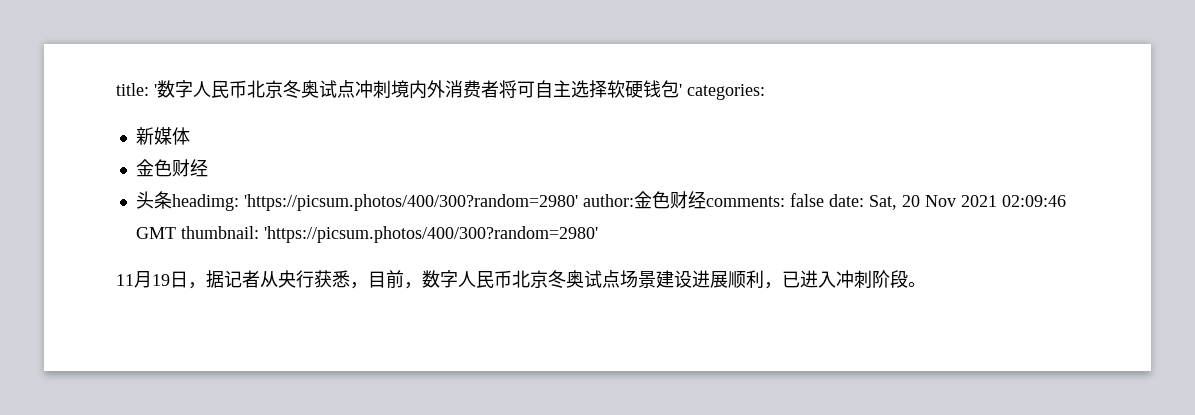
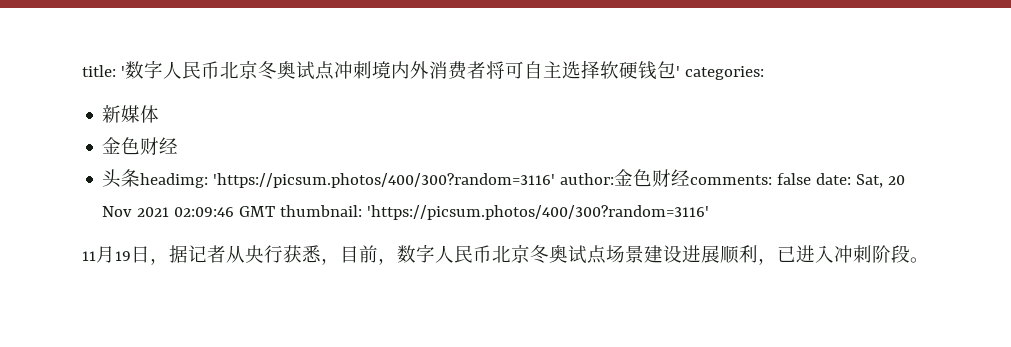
- 头条headimg: 'https://picsum.photos/400/300?random=2980' author:金色财经comments: false date: Sat, 20 Nov 2021 02:09:46 GMT thumbnail: 'https://picsum.photos/400/300?random=2980'
+ 头条headimg: 'https://picsum.photos/400/300?random=3116' author:金色财经comments: false date: Sat, 20 Nov 2021 02:09:46 GMT thumbnail: 'https://picsum.photos/400/300?random=3116'

